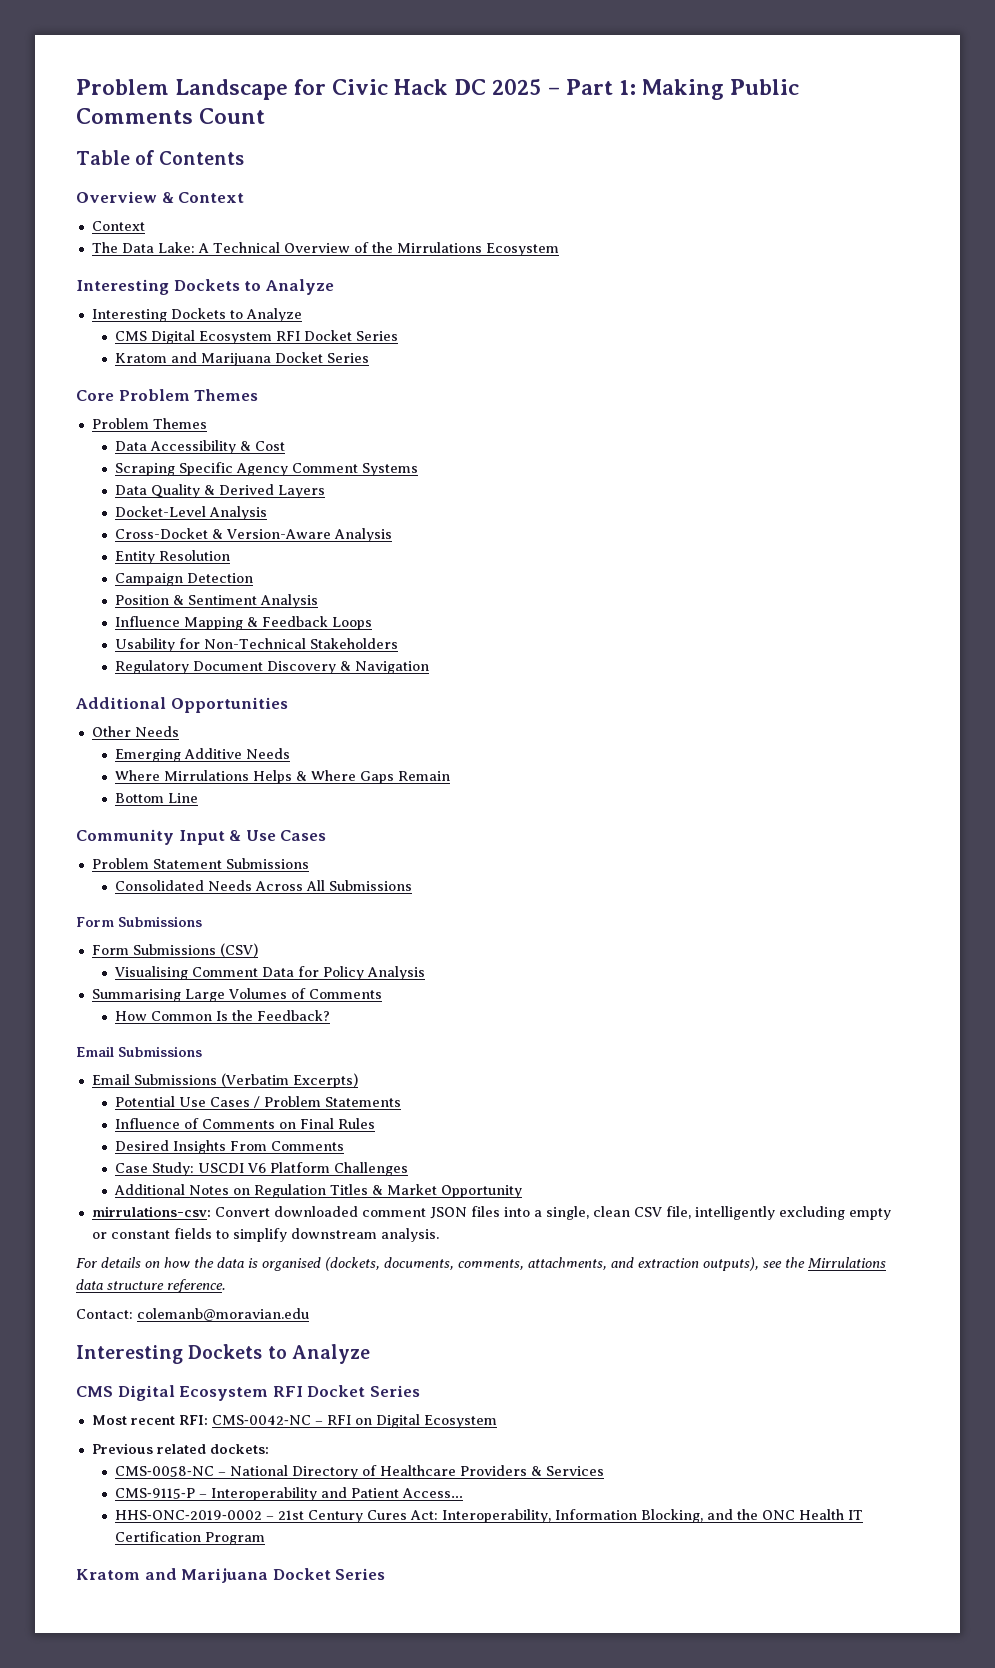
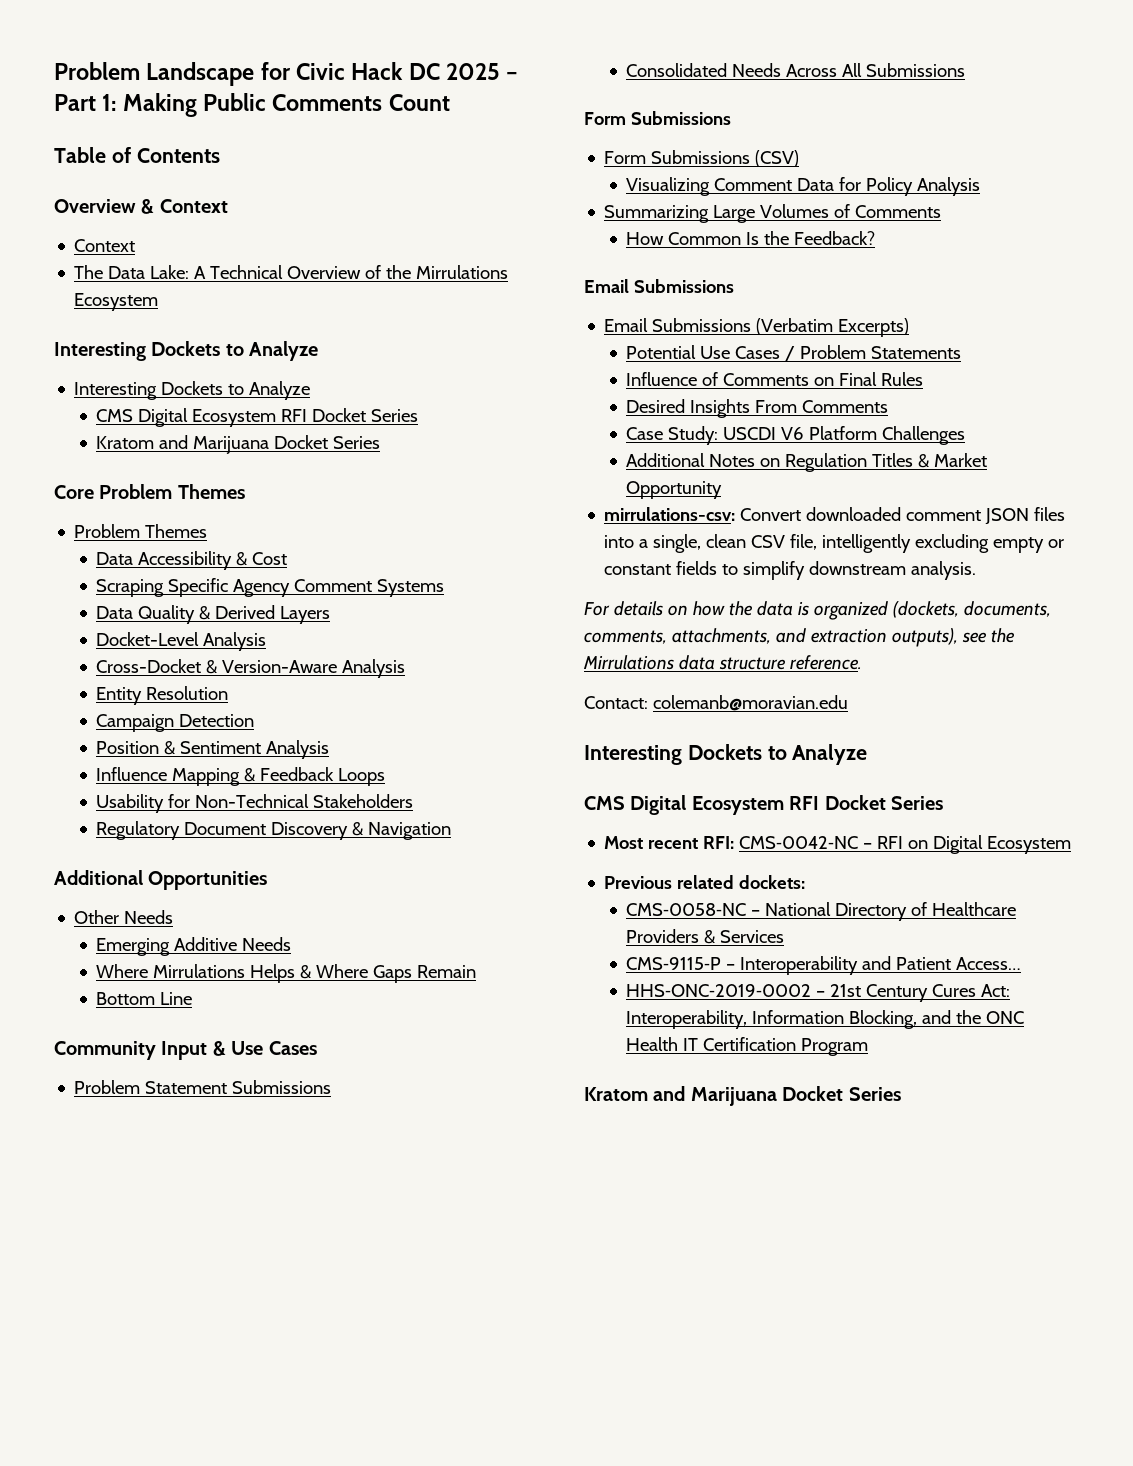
- Visualising Comment Data for Policy Analysis
+ Visualizing Comment Data for Policy Analysis
- Summarising Large Volumes of Comments
+ Summarizing Large Volumes of Comments
- For details on how the data is organised (dockets, documents, comments, attachments, and extraction outputs), see the Mirrulations data structure reference.
+ For details on how the data is organized (dockets, documents, comments, attachments, and extraction outputs), see the Mirrulations data structure reference.

